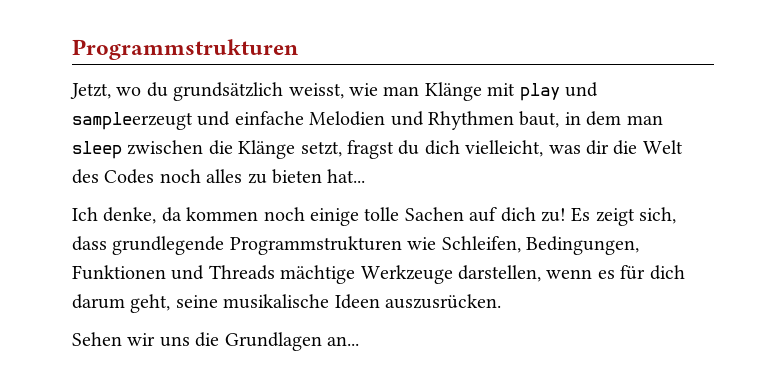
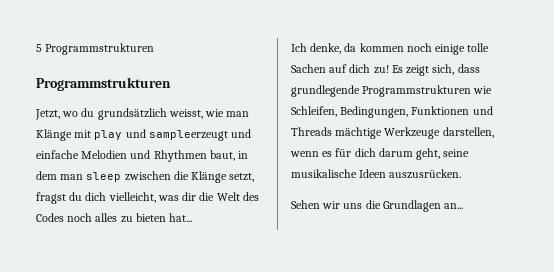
+ 5 Programmstrukturen

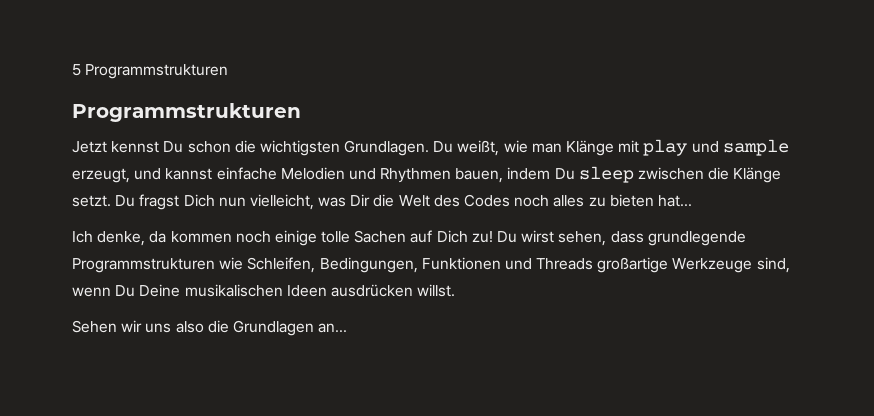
- Jetzt, wo du grundsätzlich weisst, wie man Klänge mit play und sampleerzeugt und einfache Melodien und Rhythmen baut, in dem man sleep zwischen die Klänge setzt, fragst du dich vielleicht, was dir die Welt des Codes noch alles zu bieten hat...
+ Jetzt kennst Du schon die wichtigsten Grundlagen. Du weißt, wie man Klänge mit play und sample erzeugt, und kannst einfache Melodien und Rhythmen bauen, indem Du sleep zwischen die Klänge setzt. Du fragst Dich nun vielleicht, was Dir die Welt des Codes noch alles zu bieten hat...
- Ich denke, da kommen noch einige tolle Sachen auf dich zu! Es zeigt sich, dass grundlegende Programmstrukturen wie Schleifen, Bedingungen, Funktionen und Threads mächtige Werkzeuge darstellen, wenn es für dich darum geht, seine musikalische Ideen auszusrücken.
+ Ich denke, da kommen noch einige tolle Sachen auf Dich zu! Du wirst sehen, dass grundlegende Programmstrukturen wie Schleifen, Bedingungen, Funktionen und Threads großartige Werkzeuge sind, wenn Du Deine musikalischen Ideen ausdrücken willst.
- Sehen wir uns die Grundlagen an...
+ Sehen wir uns also die Grundlagen an...

